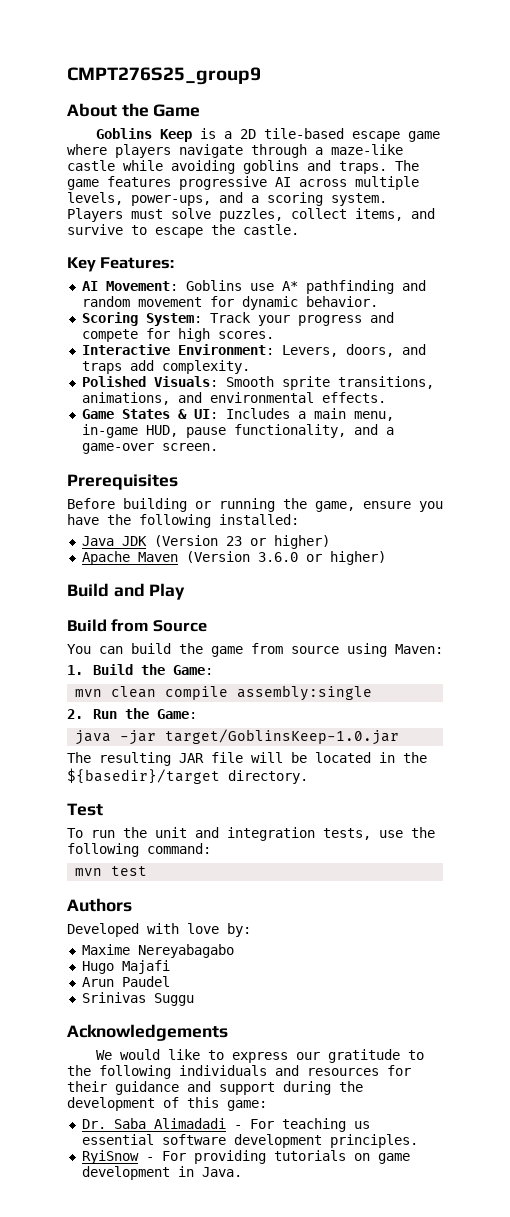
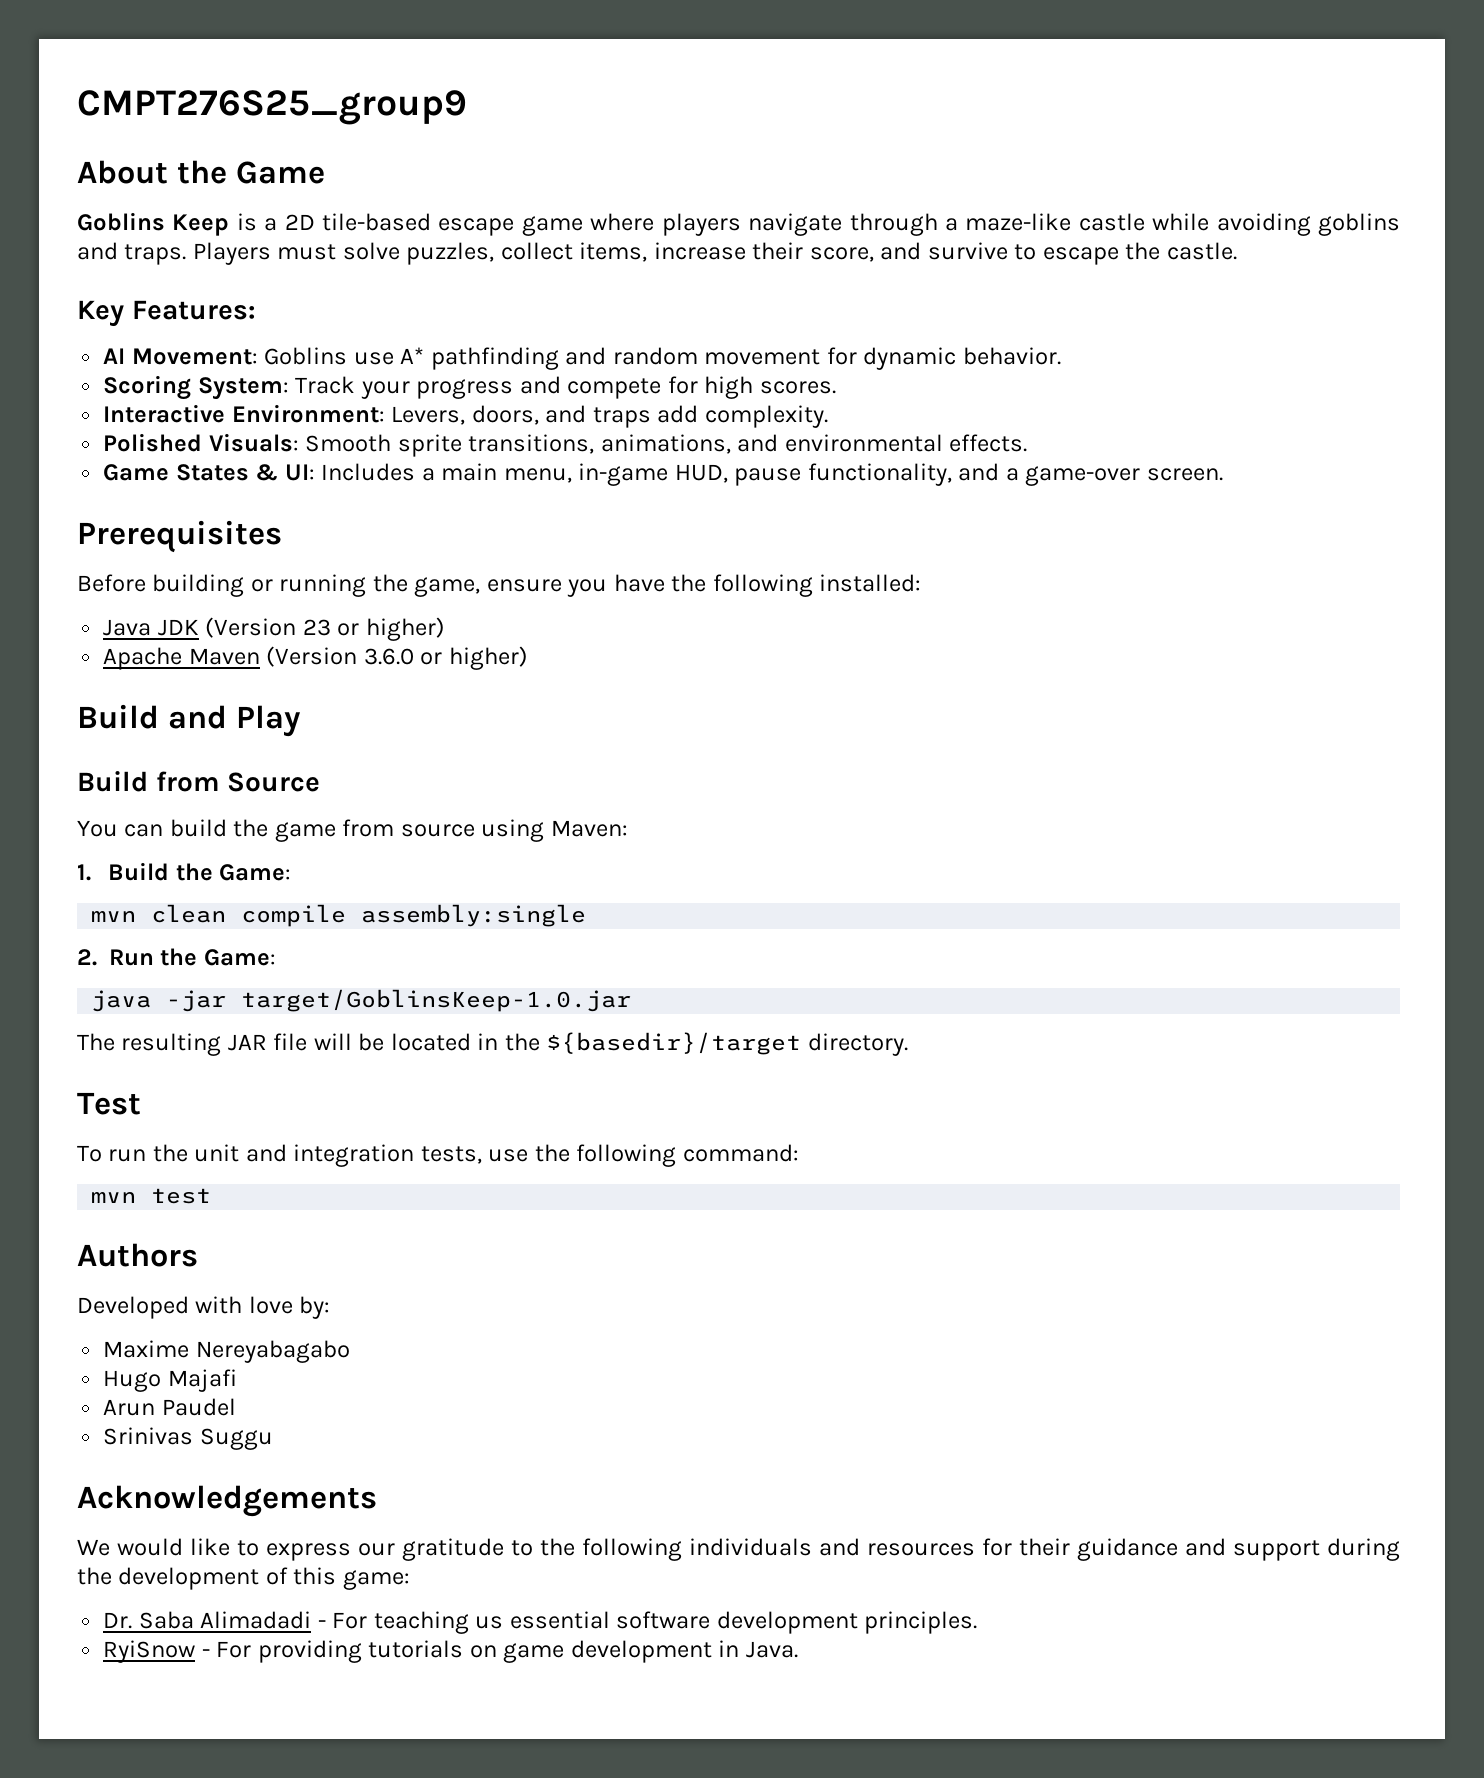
- The game features progressive AI across multiple levels, power-ups, and a scoring system.
- Players must solve puzzles, collect items, and survive to escape the castle.
+ Players must solve puzzles, collect items, increase their score, and survive to escape the castle.

